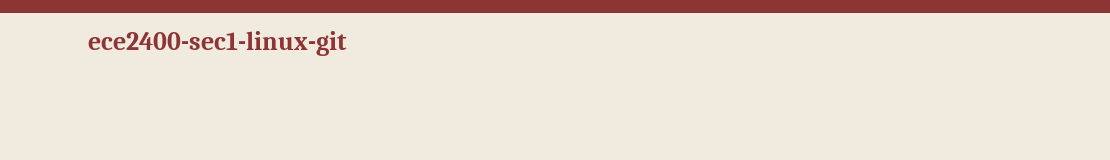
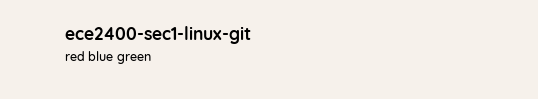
+ red blue green

